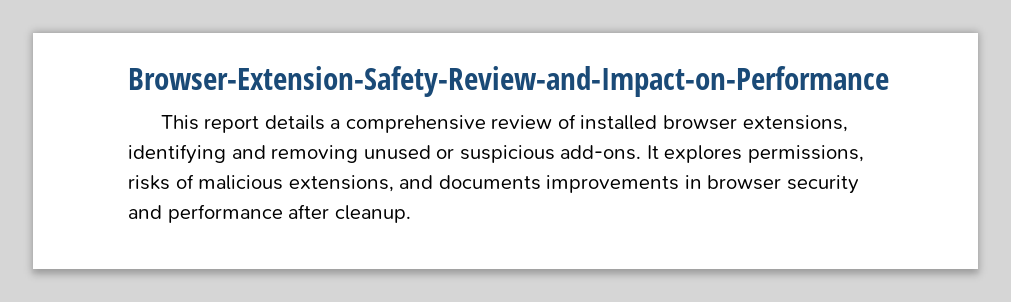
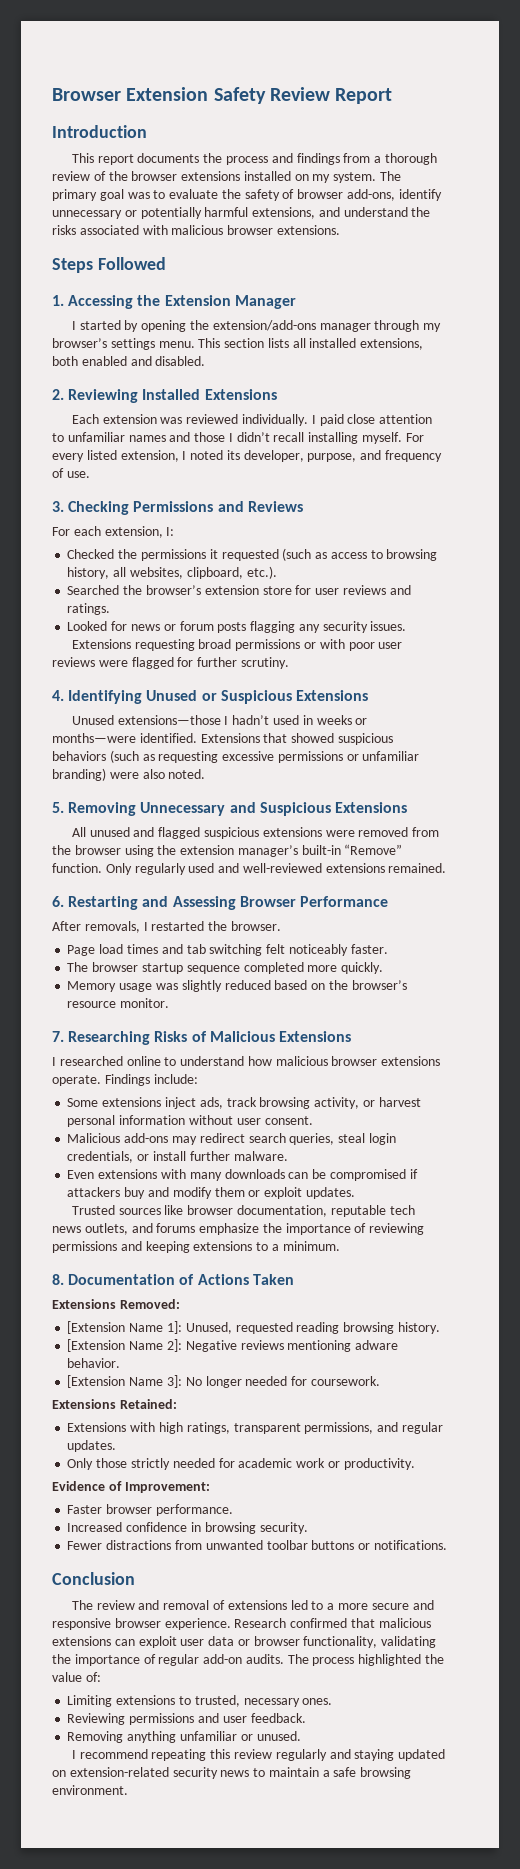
- Browser-Extension-Safety-Review-and-Impact-on-Performance
- This report details a comprehensive review of installed browser extensions, identifying and removing unused or suspicious add-ons. It explores permissions, risks of malicious extensions, and documents improvements in browser security and performance after cleanup.
+ Browser Extension Safety Review Report
+ Introduction
+ This report documents the process and findings from a thorough review of the browser extensions installed on my system. The primary goal was to evaluate the safety of browser add-ons, identify unnecessary or potentially harmful extensions, and understand the risks associated with malicious browser extensions.
+ Steps Followed
+ 1. Accessing the Extension Manager
+ I started by opening the extension/add-ons manager through my browser’s settings menu. This section lists all installed extensions, both enabled and disabled.
+ 2. Reviewing Installed Extensions
+ Each extension was reviewed individually. I paid close attention to unfamiliar names and those I didn’t recall installing myself. For every listed extension, I noted its developer, purpose, and frequency of use.
+ 3. Checking Permissions and Reviews
+ For each extension, I:
+ Checked the permissions it requested (such as access to browsing history, all websites, clipboard, etc.).
+ Searched the browser’s extension store for user reviews and ratings.
+ Looked for news or forum posts flagging any security issues.
+ Extensions requesting broad permissions or with poor user reviews were flagged for further scrutiny.
+ 4. Identifying Unused or Suspicious Extensions
+ Unused extensions—those I hadn’t used in weeks or months—were identified. Extensions that showed suspicious behaviors (such as requesting excessive permissions or unfamiliar branding) were also noted.
+ 5. Removing Unnecessary and Suspicious Extensions
+ All unused and flagged suspicious extensions were removed from the browser using the extension manager’s built-in “Remove” function. Only regularly used and well-reviewed extensions remained.
+ 6. Restarting and Assessing Browser Performance
+ After removals, I restarted the browser.
+ Page load times and tab switching felt noticeably faster.
+ The browser startup sequence completed more quickly.
+ Memory usage was slightly reduced based on the browser’s resource monitor.
+ 7. Researching Risks of Malicious Extensions
+ I researched online to understand how malicious browser extensions operate. Findings include:
+ Some extensions inject ads, track browsing activity, or harvest personal information without user consent.
+ Malicious add-ons may redirect search queries, steal login credentials, or install further malware.
+ Even extensions with many downloads can be compromised if attackers buy and modify them or exploit updates.
+ Trusted sources like browser documentation, reputable tech news outlets, and forums emphasize the importance of reviewing permissions and keeping extensions to a minimum.
+ 8. Documentation of Actions Taken
+ Extensions Removed:
+ [Extension Name 1]: Unused, requested reading browsing history.
+ [Extension Name 2]: Negative reviews mentioning adware behavior.
+ [Extension Name 3]: No longer needed for coursework.
+ Extensions Retained:
+ Extensions with high ratings, transparent permissions, and regular updates.
+ Only those strictly needed for academic work or productivity.
+ Evidence of Improvement:
+ Faster browser performance.
+ Increased confidence in browsing security.
+ Fewer distractions from unwanted toolbar buttons or notifications.
+ Conclusion
+ The review and removal of extensions led to a more secure and responsive browser experience. Research confirmed that malicious extensions can exploit user data or browser functionality, validating the importance of regular add-on audits. The process highlighted the value of:
+ Limiting extensions to trusted, necessary ones.
+ Reviewing permissions and user feedback.
+ Removing anything unfamiliar or unused.
+ I recommend repeating this review regularly and staying updated on extension-related security news to maintain a safe browsing environment.

